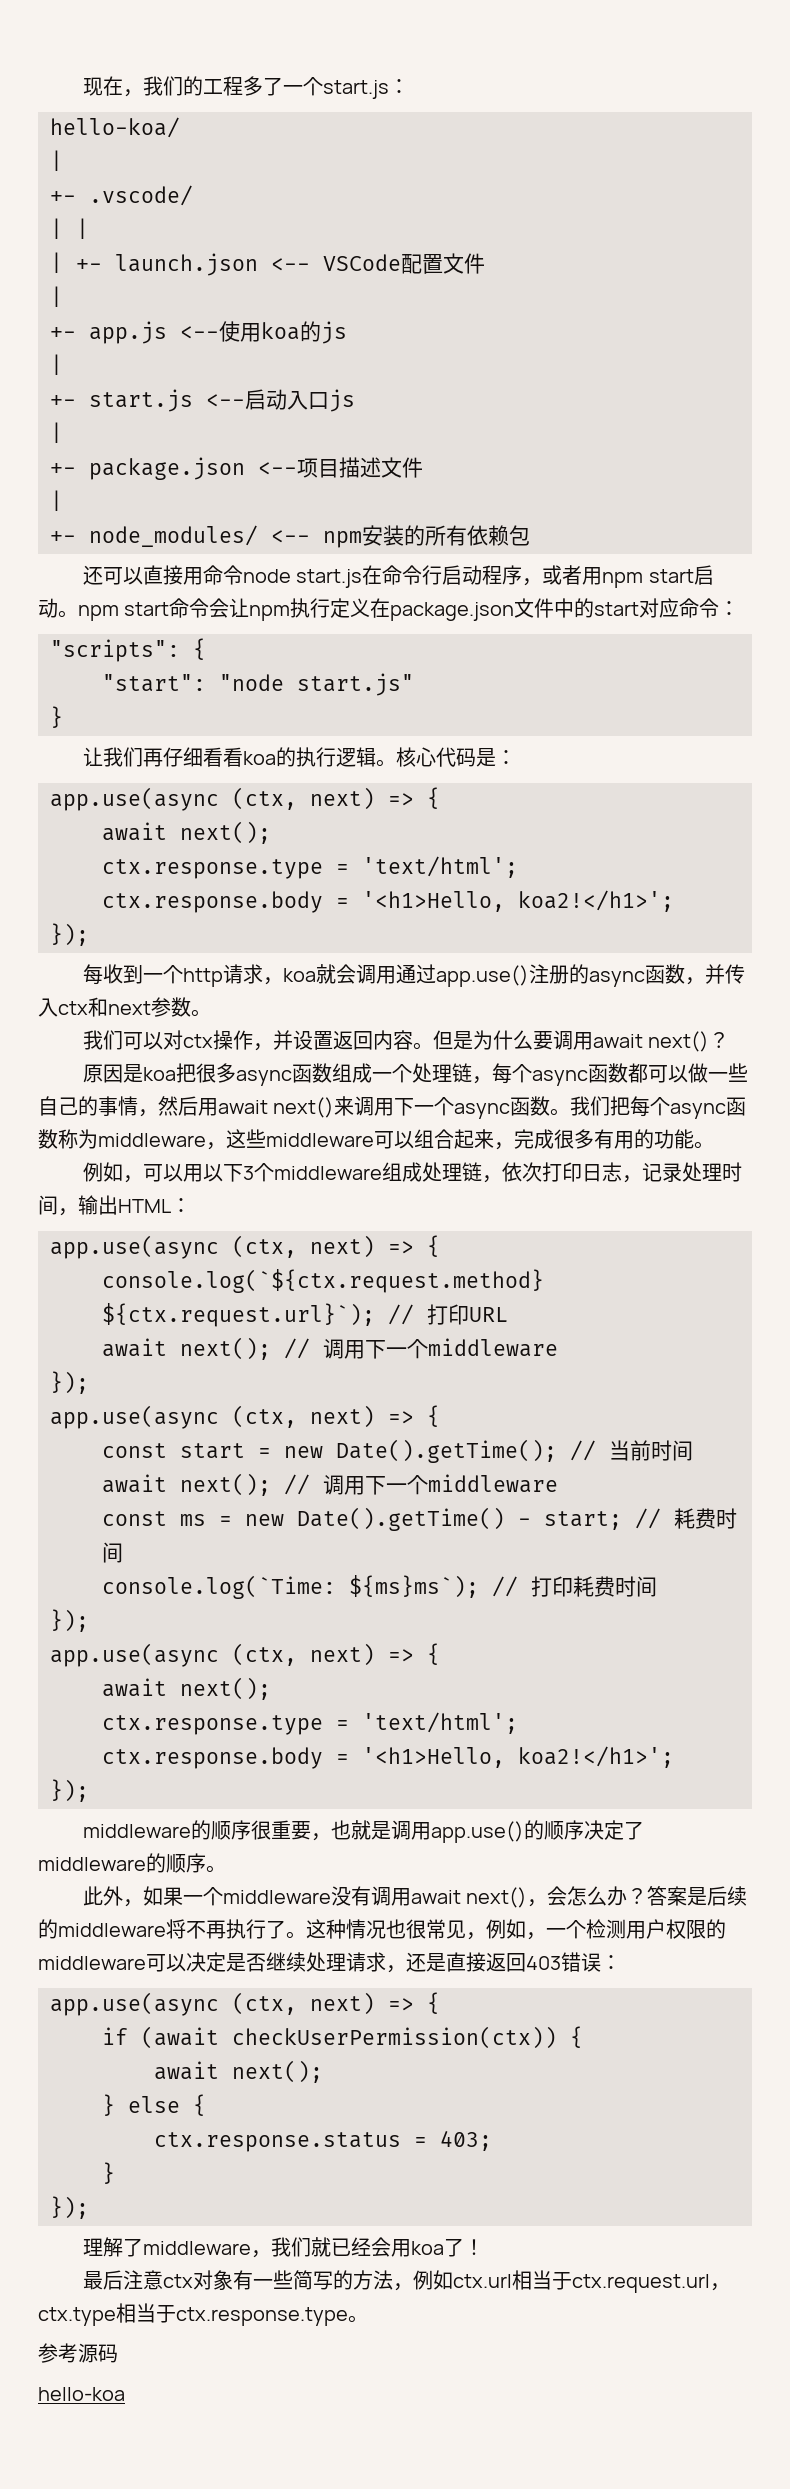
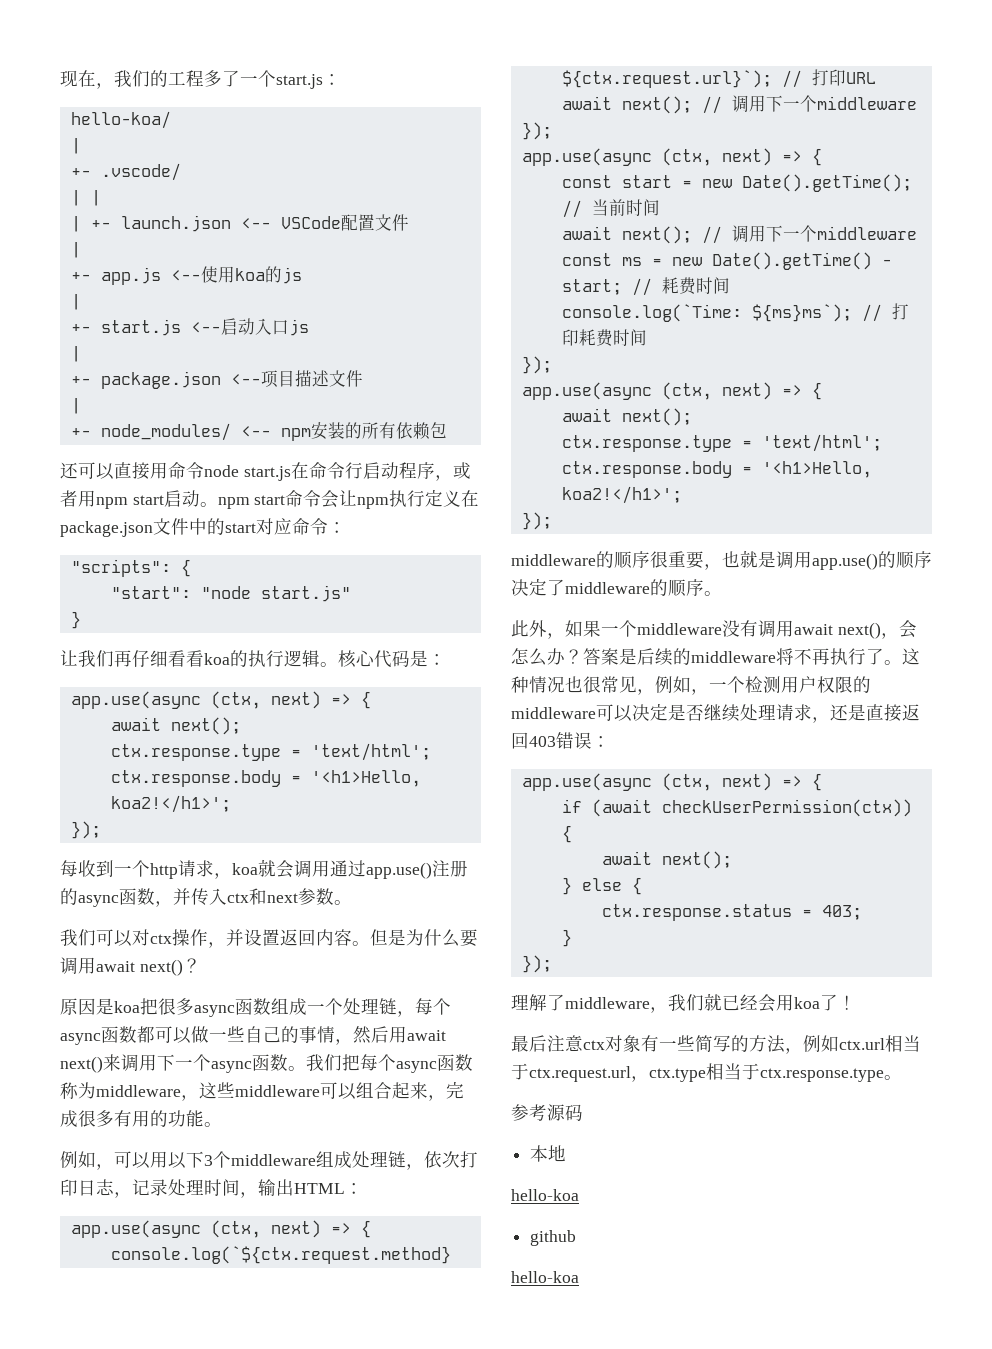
+ 本地
+ hello-koa
+ github

